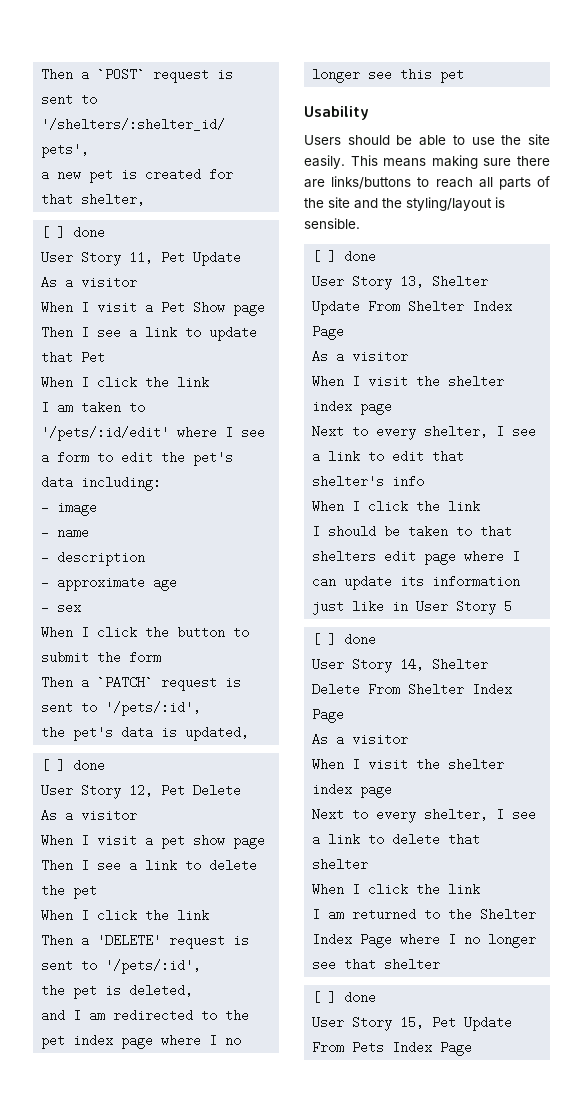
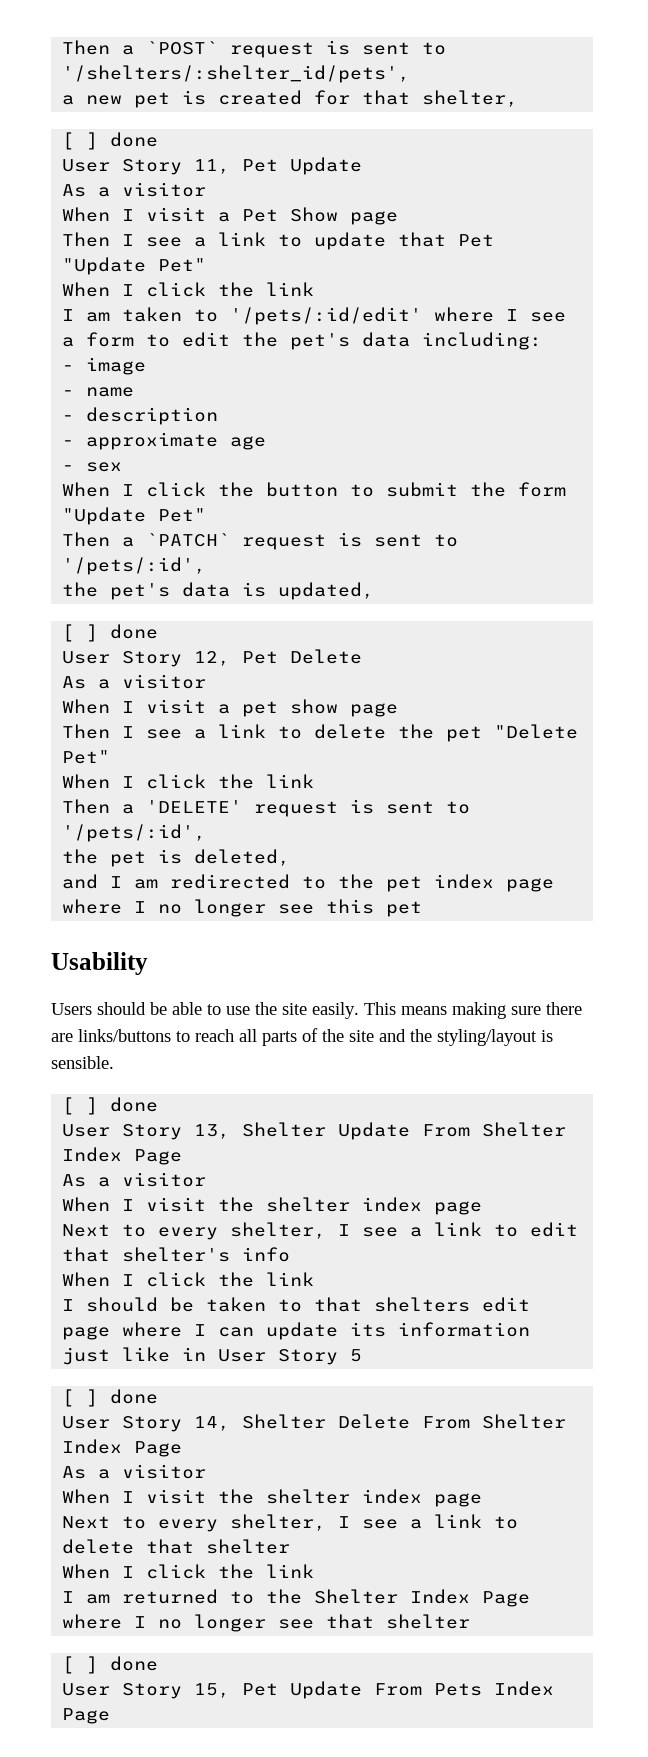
- Then I see a link to update that Pet
+ Then I see a link to update that Pet "Update Pet"
- When I click the button to submit the form
+ When I click the button to submit the form "Update Pet"
- Then I see a link to delete the pet
+ Then I see a link to delete the pet "Delete Pet"

